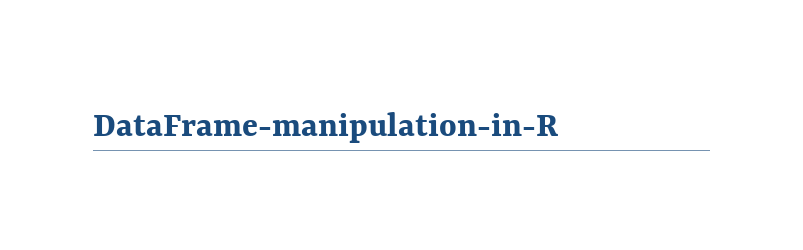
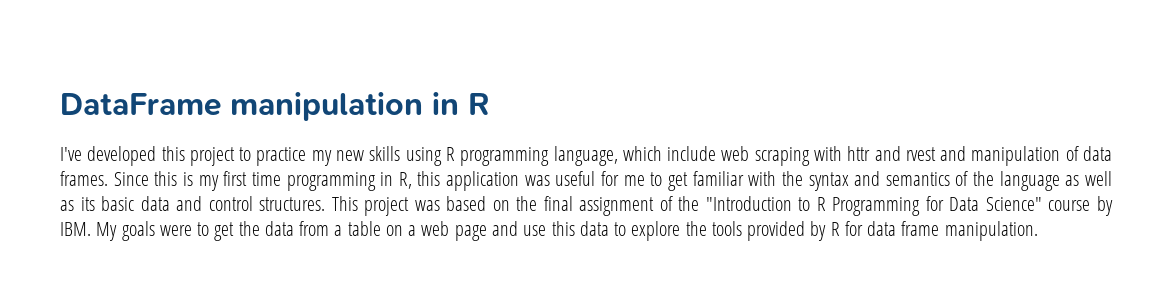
- DataFrame-manipulation-in-R
+ DataFrame manipulation in R
+ I've developed this project to practice my new skills using R programming language, which include web scraping with httr and rvest and manipulation of data frames. Since this is my first time programming in R, this application was useful for me to get familiar with the syntax and semantics of the language as well as its basic data and control structures. This project was based on the final assignment of the "Introduction to R Programming for Data Science" course by IBM. My goals were to get the data from a table on a web page and use this data to explore the tools provided by R for data frame manipulation.

